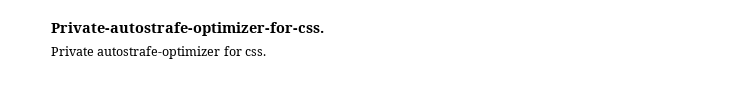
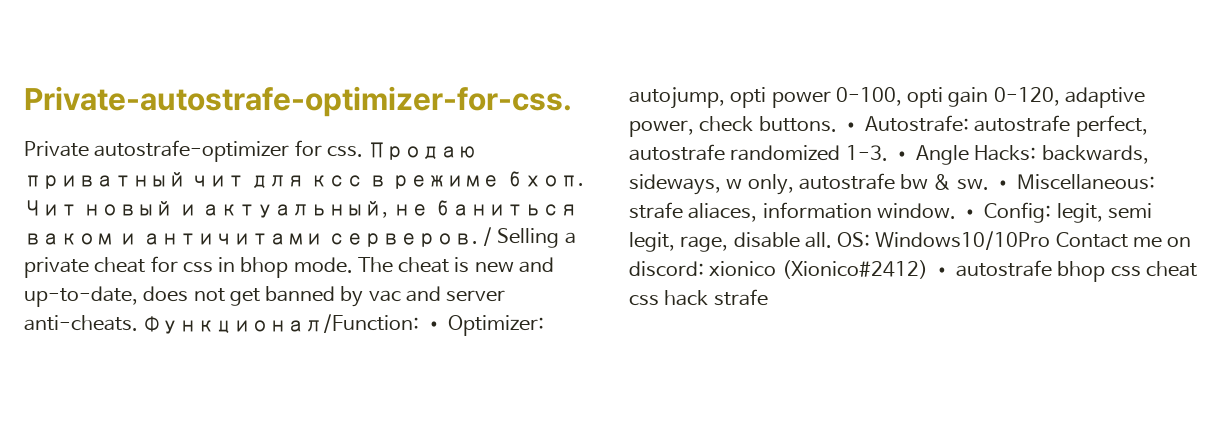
+ Продаю приватный чит для ксс в режиме бхоп. Чит новый и актуальный, не баниться ваком и античитами серверов. / Selling a private cheat for css in bhop mode. The cheat is new and up-to-date, does not get banned by vac and server anti-cheats. Функционал/Function: • Optimizer: autojump, opti power 0-100, opti gain 0-120, adaptive power, check buttons. • Autostrafe: autostrafe perfect, autostrafe randomized 1-3. • Angle Hacks: backwards, sideways, w only, autostrafe bw & sw. • Miscellaneous: strafe aliaces, information window. • Config: legit, semi legit, rage, disable all. OS: Windows10/10Pro Contact me on discord: xionico (Xionico#2412) • autostrafe bhop css cheat css hack strafe

